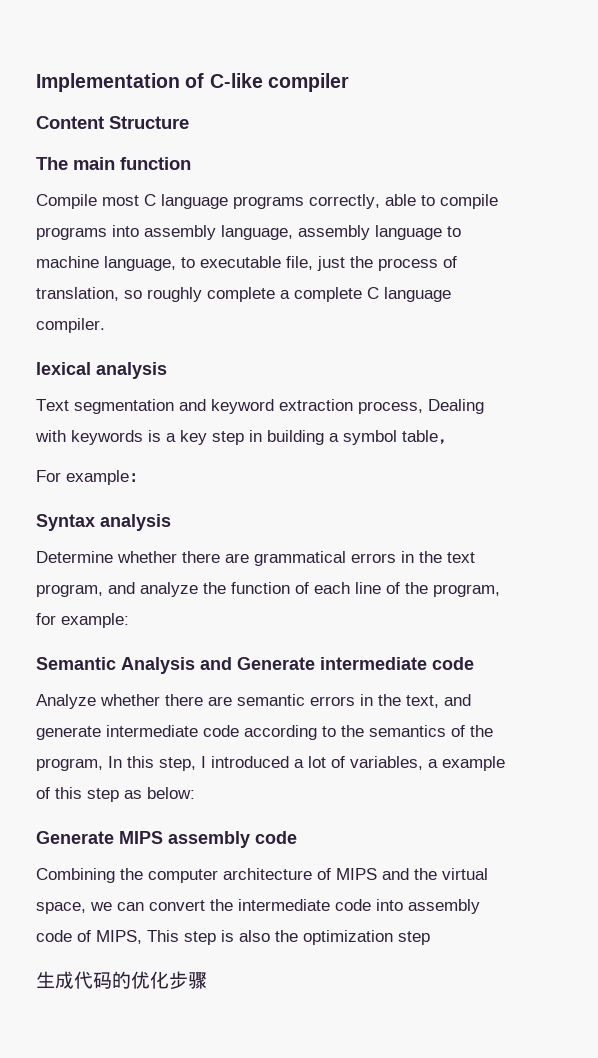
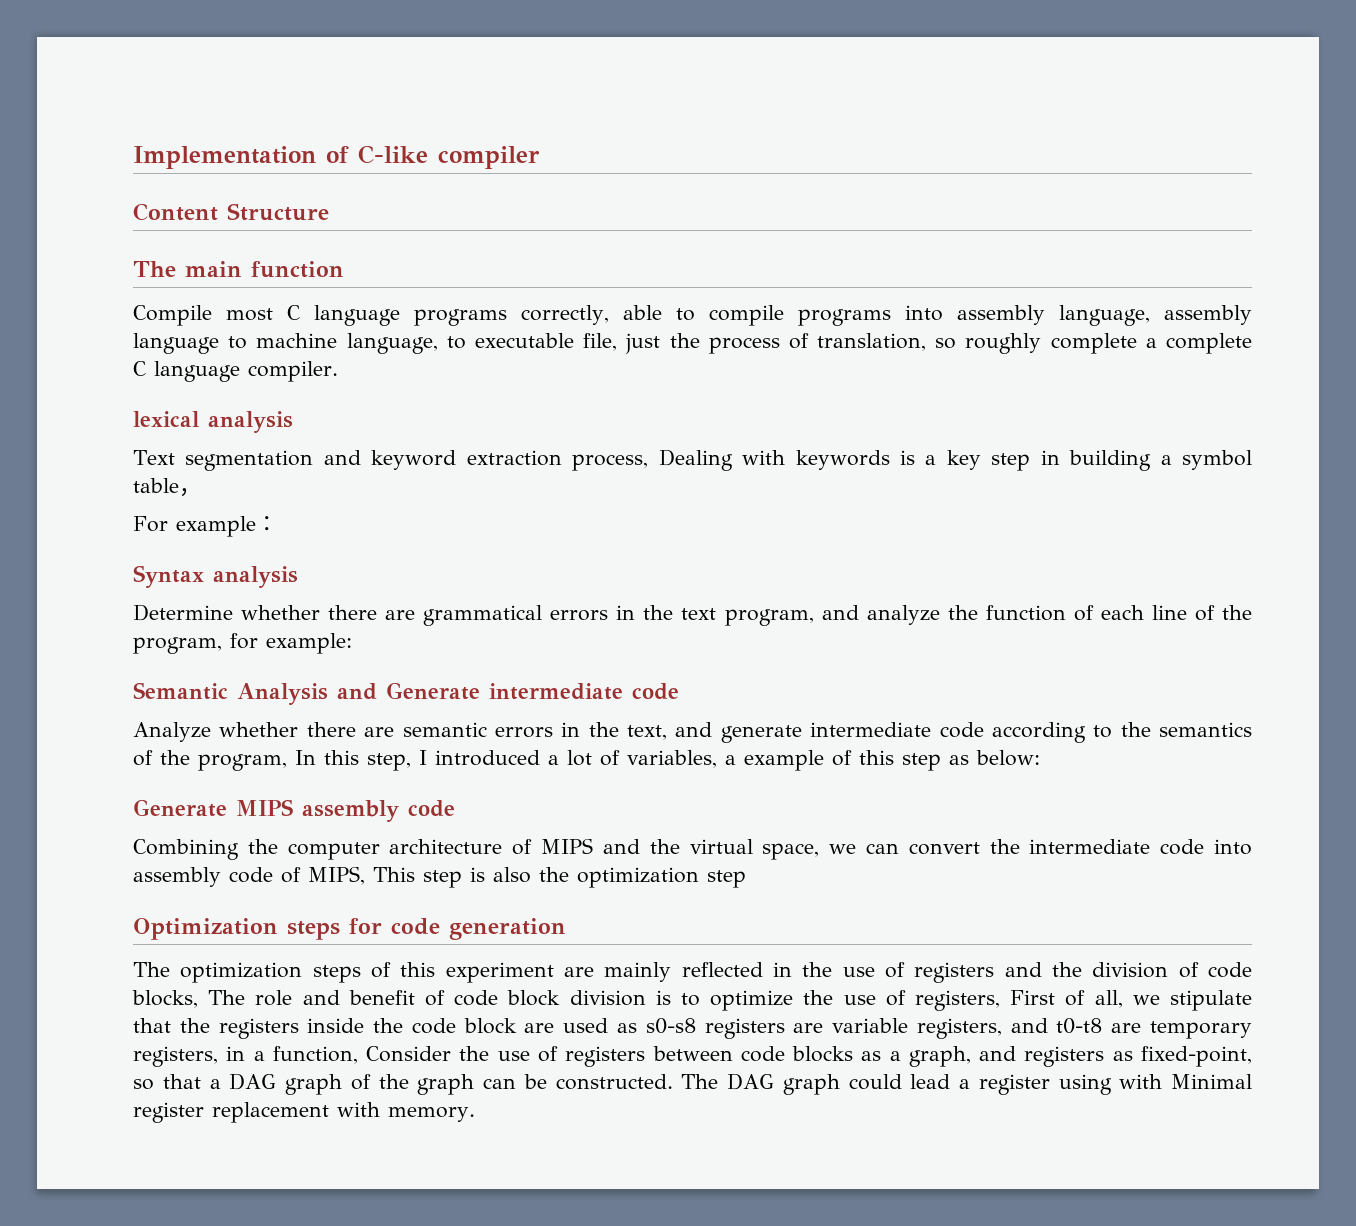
- 生成代码的优化步骤
+ Optimization steps for code generation
+ The optimization steps of this experiment are mainly reflected in the use of registers and the division of code blocks, The role and benefit of code block division is to optimize the use of registers, First of all, we stipulate that the registers inside the code block are used as s0-s8 registers are variable registers, and t0-t8 are temporary registers, in a function, Consider the use of registers between code blocks as a graph, and registers as fixed-point, so that a DAG graph of the graph can be constructed. The DAG graph could lead a register using with Minimal register replacement with memory.

